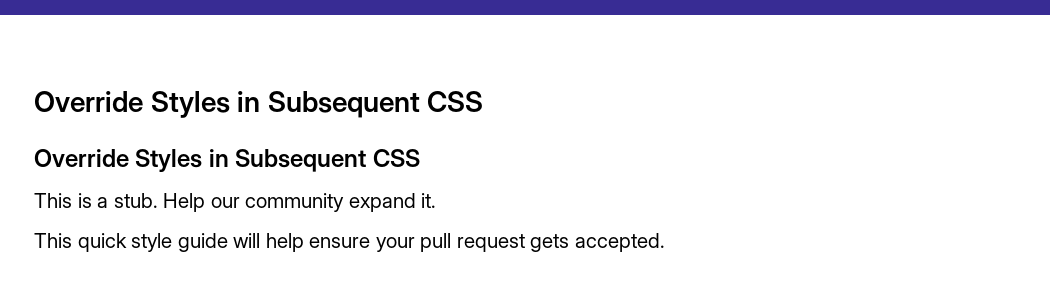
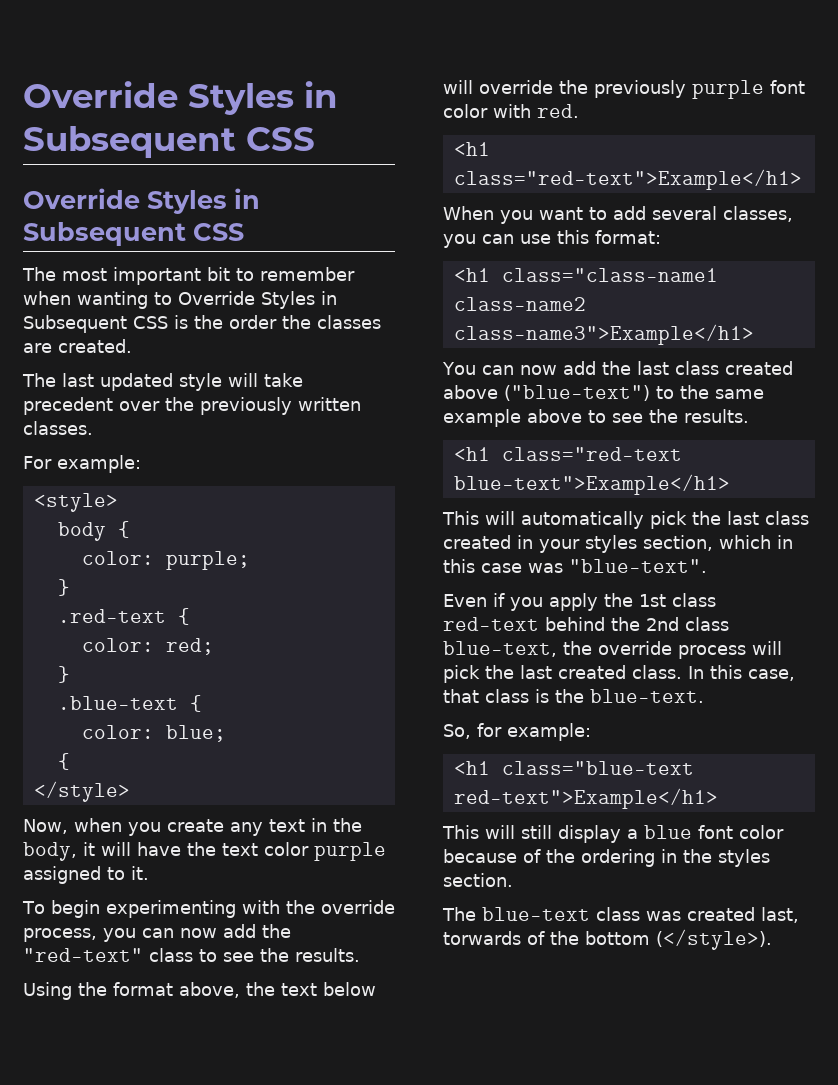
- This is a stub. Help our community expand it.
- This quick style guide will help ensure your pull request gets accepted.
+ The most important bit to remember when wanting to Override Styles in Subsequent CSS is the order the classes are created.
+ The last updated style will take precedent over the previously written classes.
+ For example:
+ <style>
+ body {
+ color: purple;
+ }
+ .red-text {
+ color: red;
+ }
+ .blue-text {
+ color: blue;
+ {
+ </style>
+ Now, when you create any text in the body, it will have the text color purple assigned to it.
+ To begin experimenting with the override process, you can now add the "red-text" class to see the results.
+ Using the format above, the text below will override the previously purple font color with red.
+ <h1 class="red-text">Example</h1>
+ When you want to add several classes, you can use this format:
+ <h1 class="class-name1 class-name2 class-name3">Example</h1>
+ You can now add the last class created above ("blue-text") to the same example above to see the results.
+ <h1 class="red-text blue-text">Example</h1>
+ This will automatically pick the last class created in your styles section, which in this case was "blue-text".
+ Even if you apply the 1st class red-text behind the 2nd class blue-text, the override process will pick the last created class. In this case, that class is the blue-text.
+ So, for example:
+ <h1 class="blue-text red-text">Example</h1>
+ This will still display a blue font color because of the ordering in the styles section.
+ The blue-text class was created last, torwards of the bottom (</style>).

